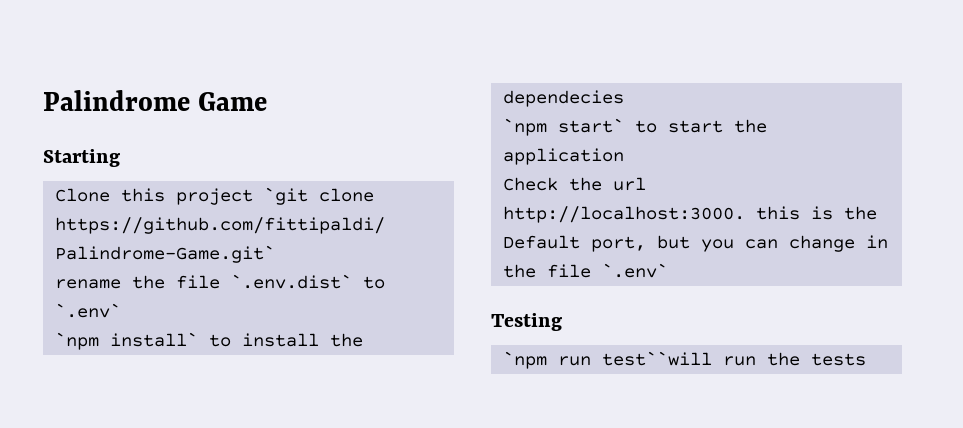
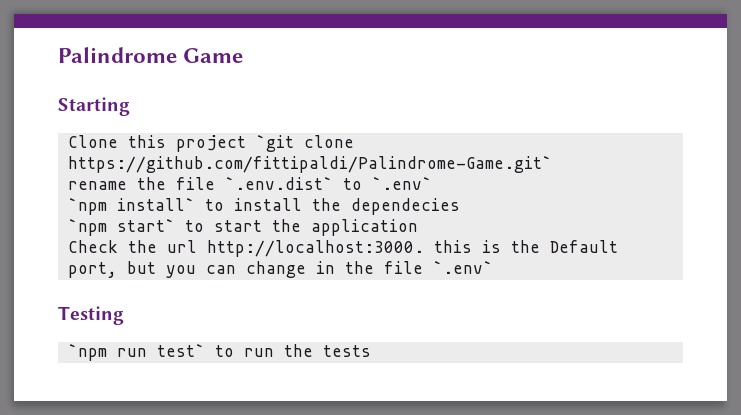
- `npm run test``will run the tests
+ `npm run test` to run the tests

